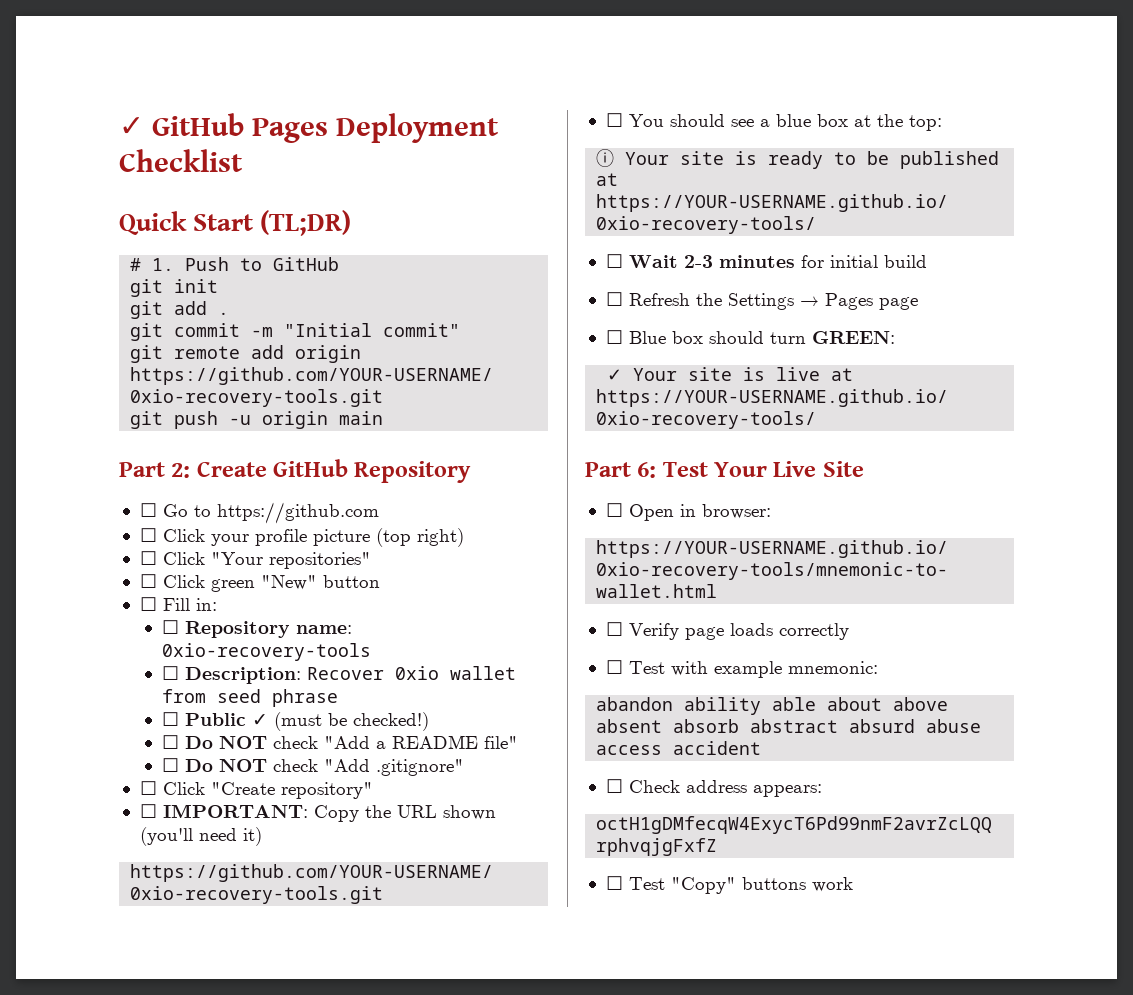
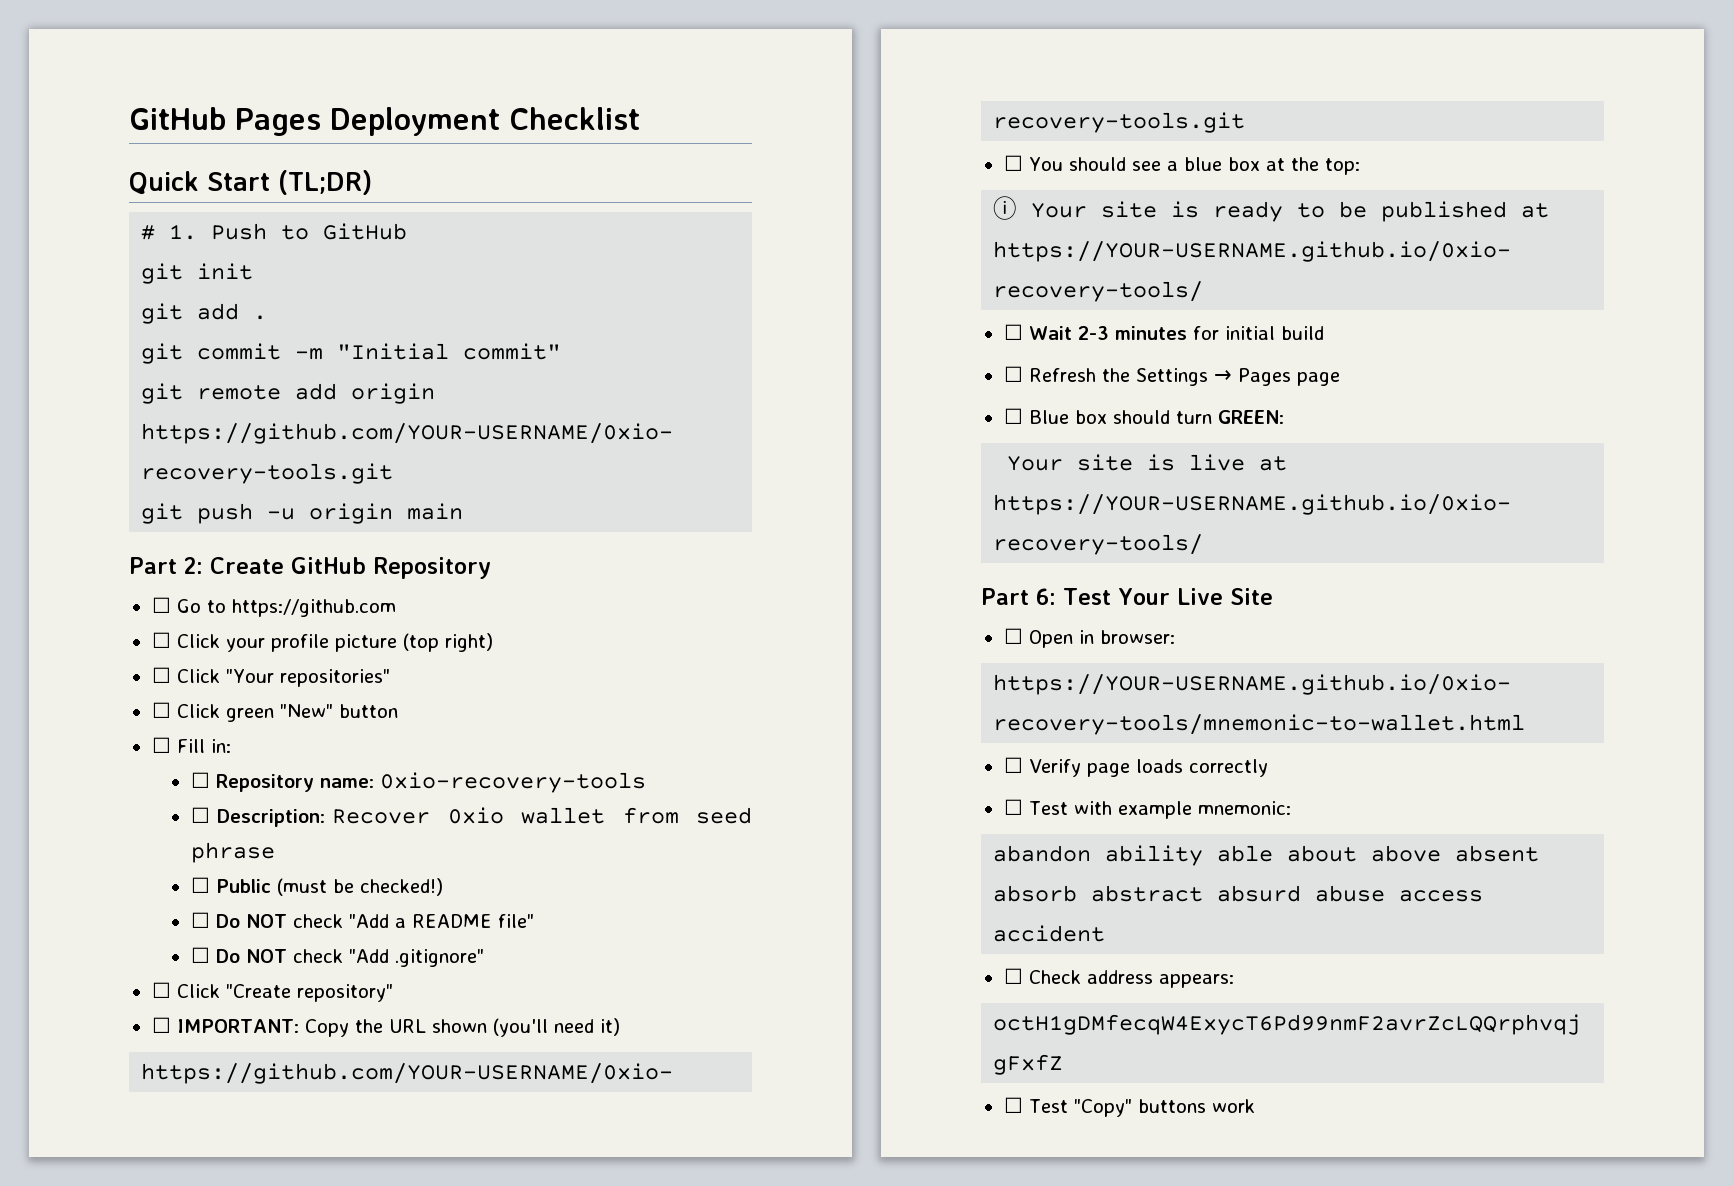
- ✓ GitHub Pages Deployment Checklist
+ GitHub Pages Deployment Checklist
- ☐ Public ✓ (must be checked!)
+ ☐ Public (must be checked!)
- ✓ Your site is live at
+ Your site is live at

